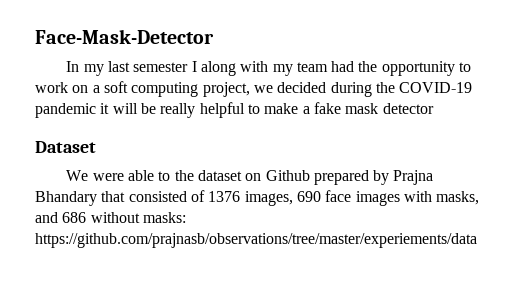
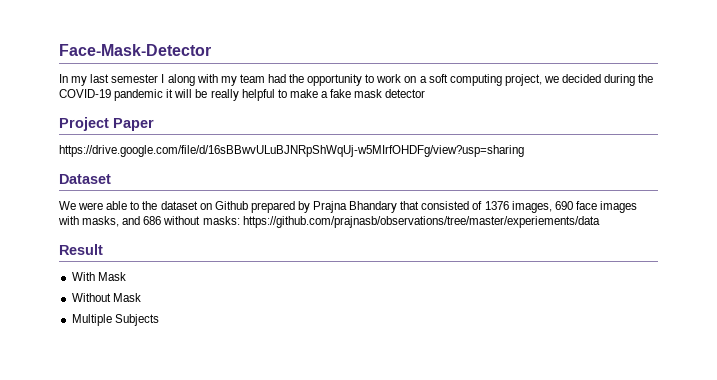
+ Project Paper
+ https://drive.google.com/file/d/16sBBwvULuBJNRpShWqUj-w5MIrfOHDFg/view?usp=sharing
+ Result
+ With Mask
+ Without Mask
+ Multiple Subjects

